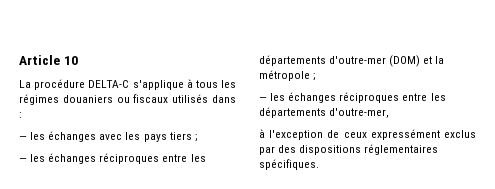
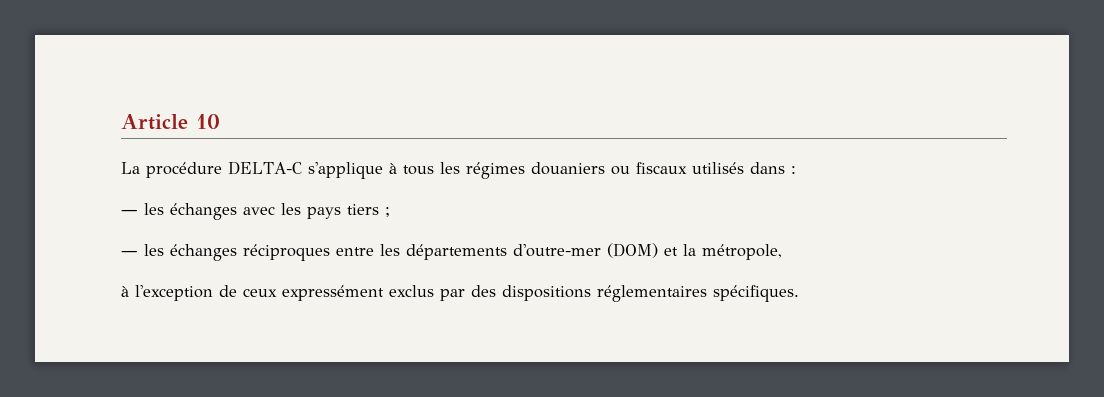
- ― les échanges réciproques entre les départements d'outre-mer (DOM) et la métropole ;
- ― les échanges réciproques entre les départements d'outre-mer,
+ ― les échanges réciproques entre les départements d'outre-mer (DOM) et la métropole,

